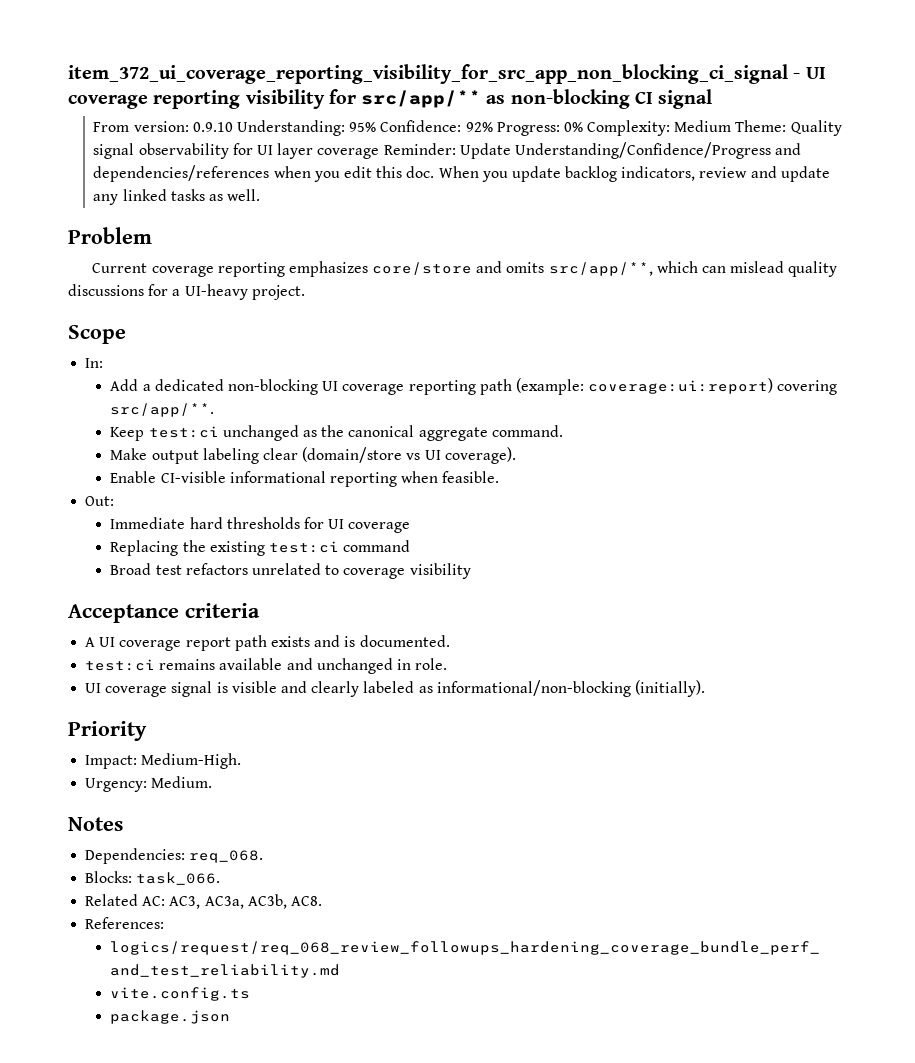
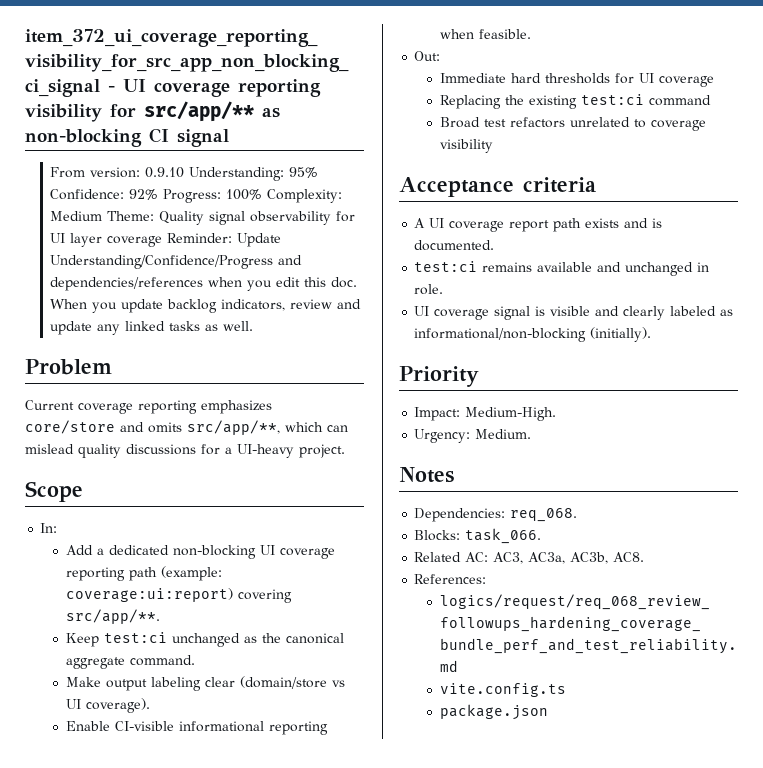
- From version: 0.9.10 Understanding: 95% Confidence: 92% Progress: 0% Complexity: Medium Theme: Quality signal observability for UI layer coverage Reminder: Update Understanding/Confidence/Progress and dependencies/references when you edit this doc.
+ From version: 0.9.10 Understanding: 95% Confidence: 92% Progress: 100% Complexity: Medium Theme: Quality signal observability for UI layer coverage Reminder: Update Understanding/Confidence/Progress and dependencies/references when you edit this doc.

